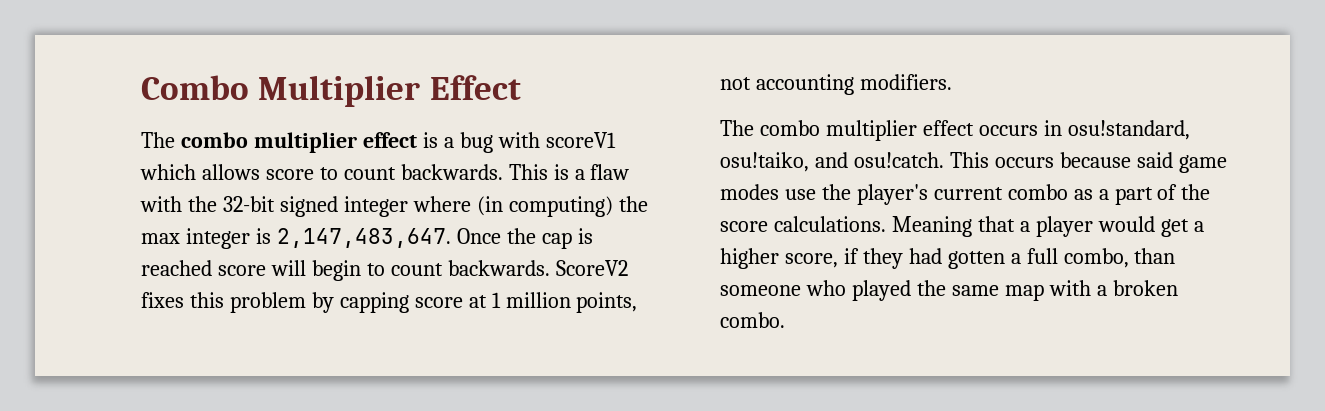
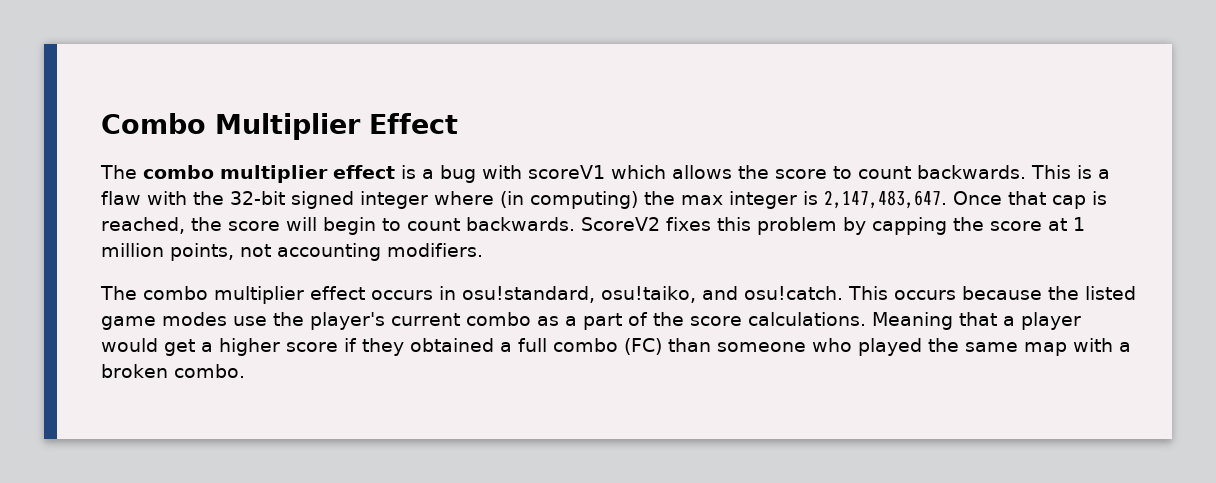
- The combo multiplier effect is a bug with scoreV1 which allows score to count backwards.
+ The combo multiplier effect is a bug with scoreV1 which allows the score to count backwards.
- Once the cap is reached score will begin to count backwards.
+ Once that cap is reached, the score will begin to count backwards.
- ScoreV2 fixes this problem by capping score at 1 million points, not accounting modifiers.
+ ScoreV2 fixes this problem by capping the score at 1 million points, not accounting modifiers.
- This occurs because said game modes use the player's current combo as a part of the score calculations.
+ This occurs because the listed game modes use the player's current combo as a part of the score calculations.
- Meaning that a player would get a higher score, if they had gotten a full combo, than someone who played the same map with a broken combo.
+ Meaning that a player would get a higher score if they obtained a full combo (FC) than someone who played the same map with a broken combo.

